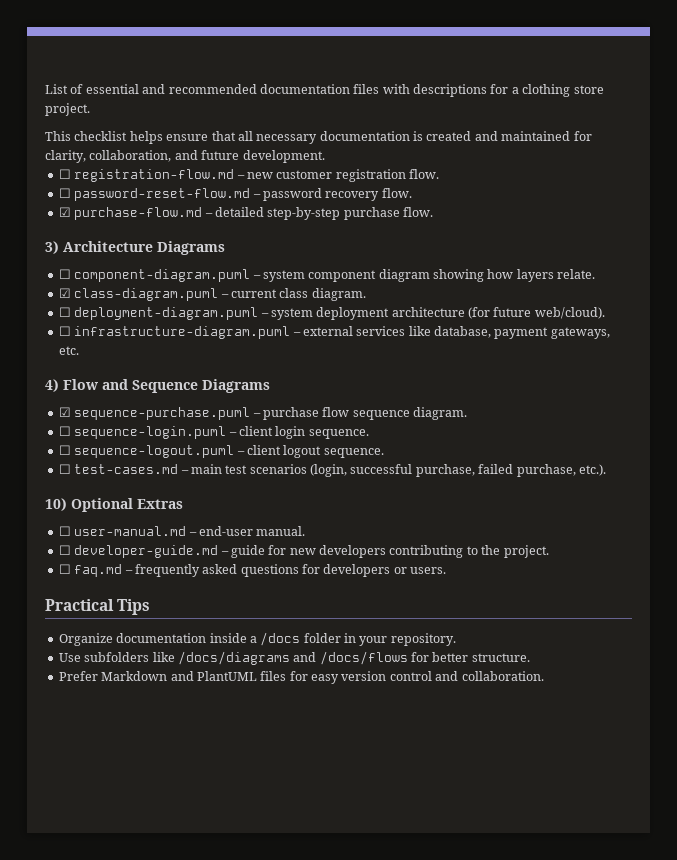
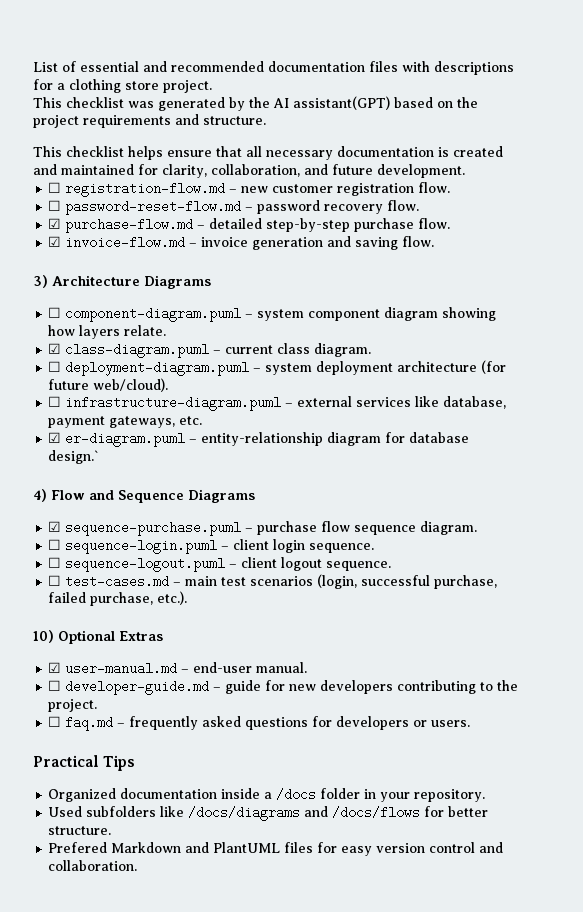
+ This checklist was generated by the AI assistant(GPT) based on the project requirements and structure.
+ ☑ invoice-flow.md – invoice generation and saving flow.
+ ☑ er-diagram.puml – entity-relationship diagram for database design.`
- ☐ user-manual.md – end-user manual.
+ ☑ user-manual.md – end-user manual.
- Organize documentation inside a /docs folder in your repository.
+ Organized documentation inside a /docs folder in your repository.
- Use subfolders like /docs/diagrams and /docs/flows for better structure.
+ Used subfolders like /docs/diagrams and /docs/flows for better structure.
- Prefer Markdown and PlantUML files for easy version control and collaboration.
+ Prefered Markdown and PlantUML files for easy version control and collaboration.

